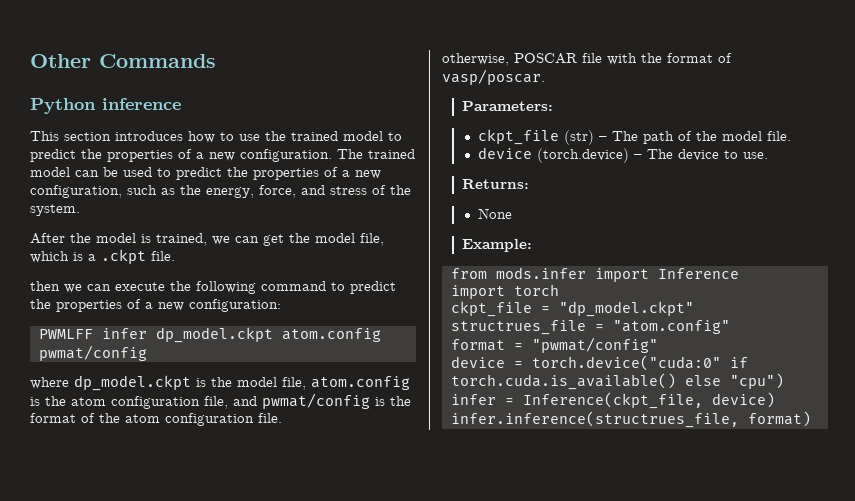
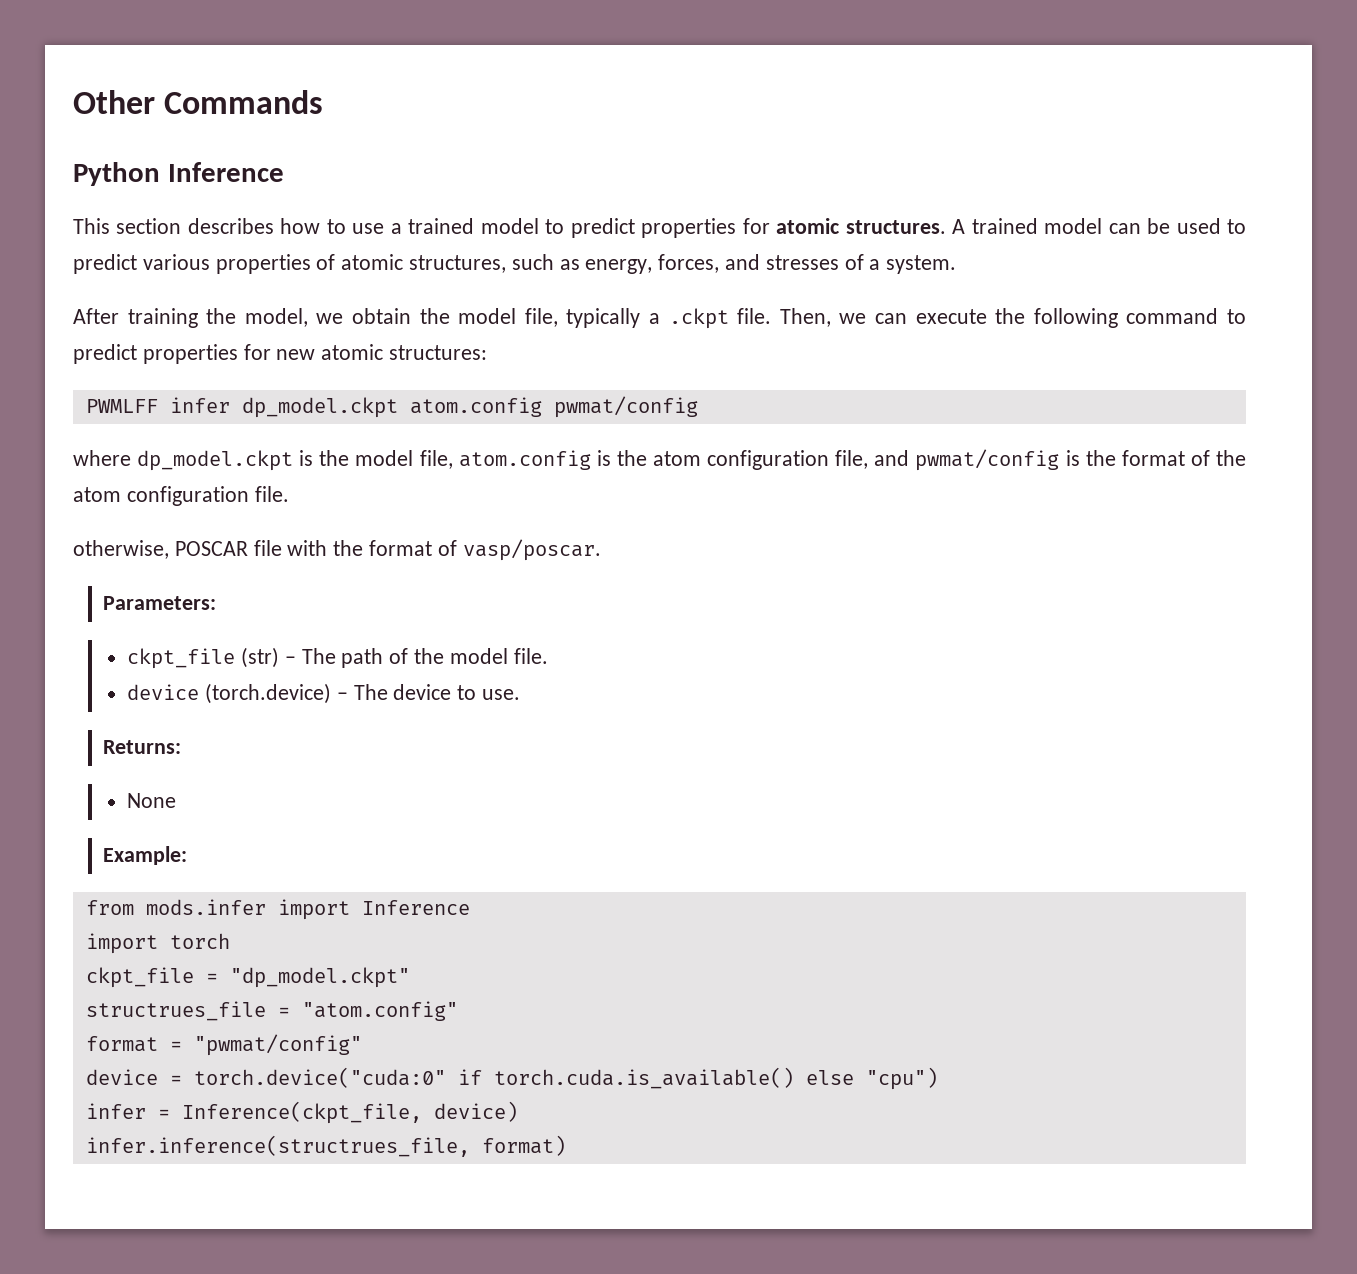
- Python inference
+ Python Inference
- This section introduces how to use the trained model to predict the properties of a new configuration. The trained model can be used to predict the properties of a new configuration, such as the energy, force, and stress of the system.
- After the model is trained, we can get the model file, which is a .ckpt file.
- then we can execute the following command to predict the properties of a new configuration:
+ This section describes how to use a trained model to predict properties for atomic structures. A trained model can be used to predict various properties of atomic structures, such as energy, forces, and stresses of a system.
+ After training the model, we obtain the model file, typically a .ckpt file. Then, we can execute the following command to predict properties for new atomic structures:

